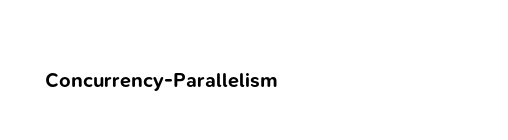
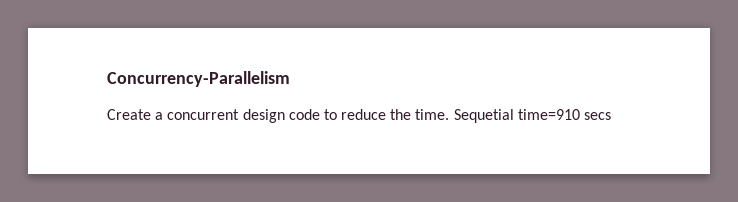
+ Create a concurrent design code to reduce the time. Sequetial time=910 secs

